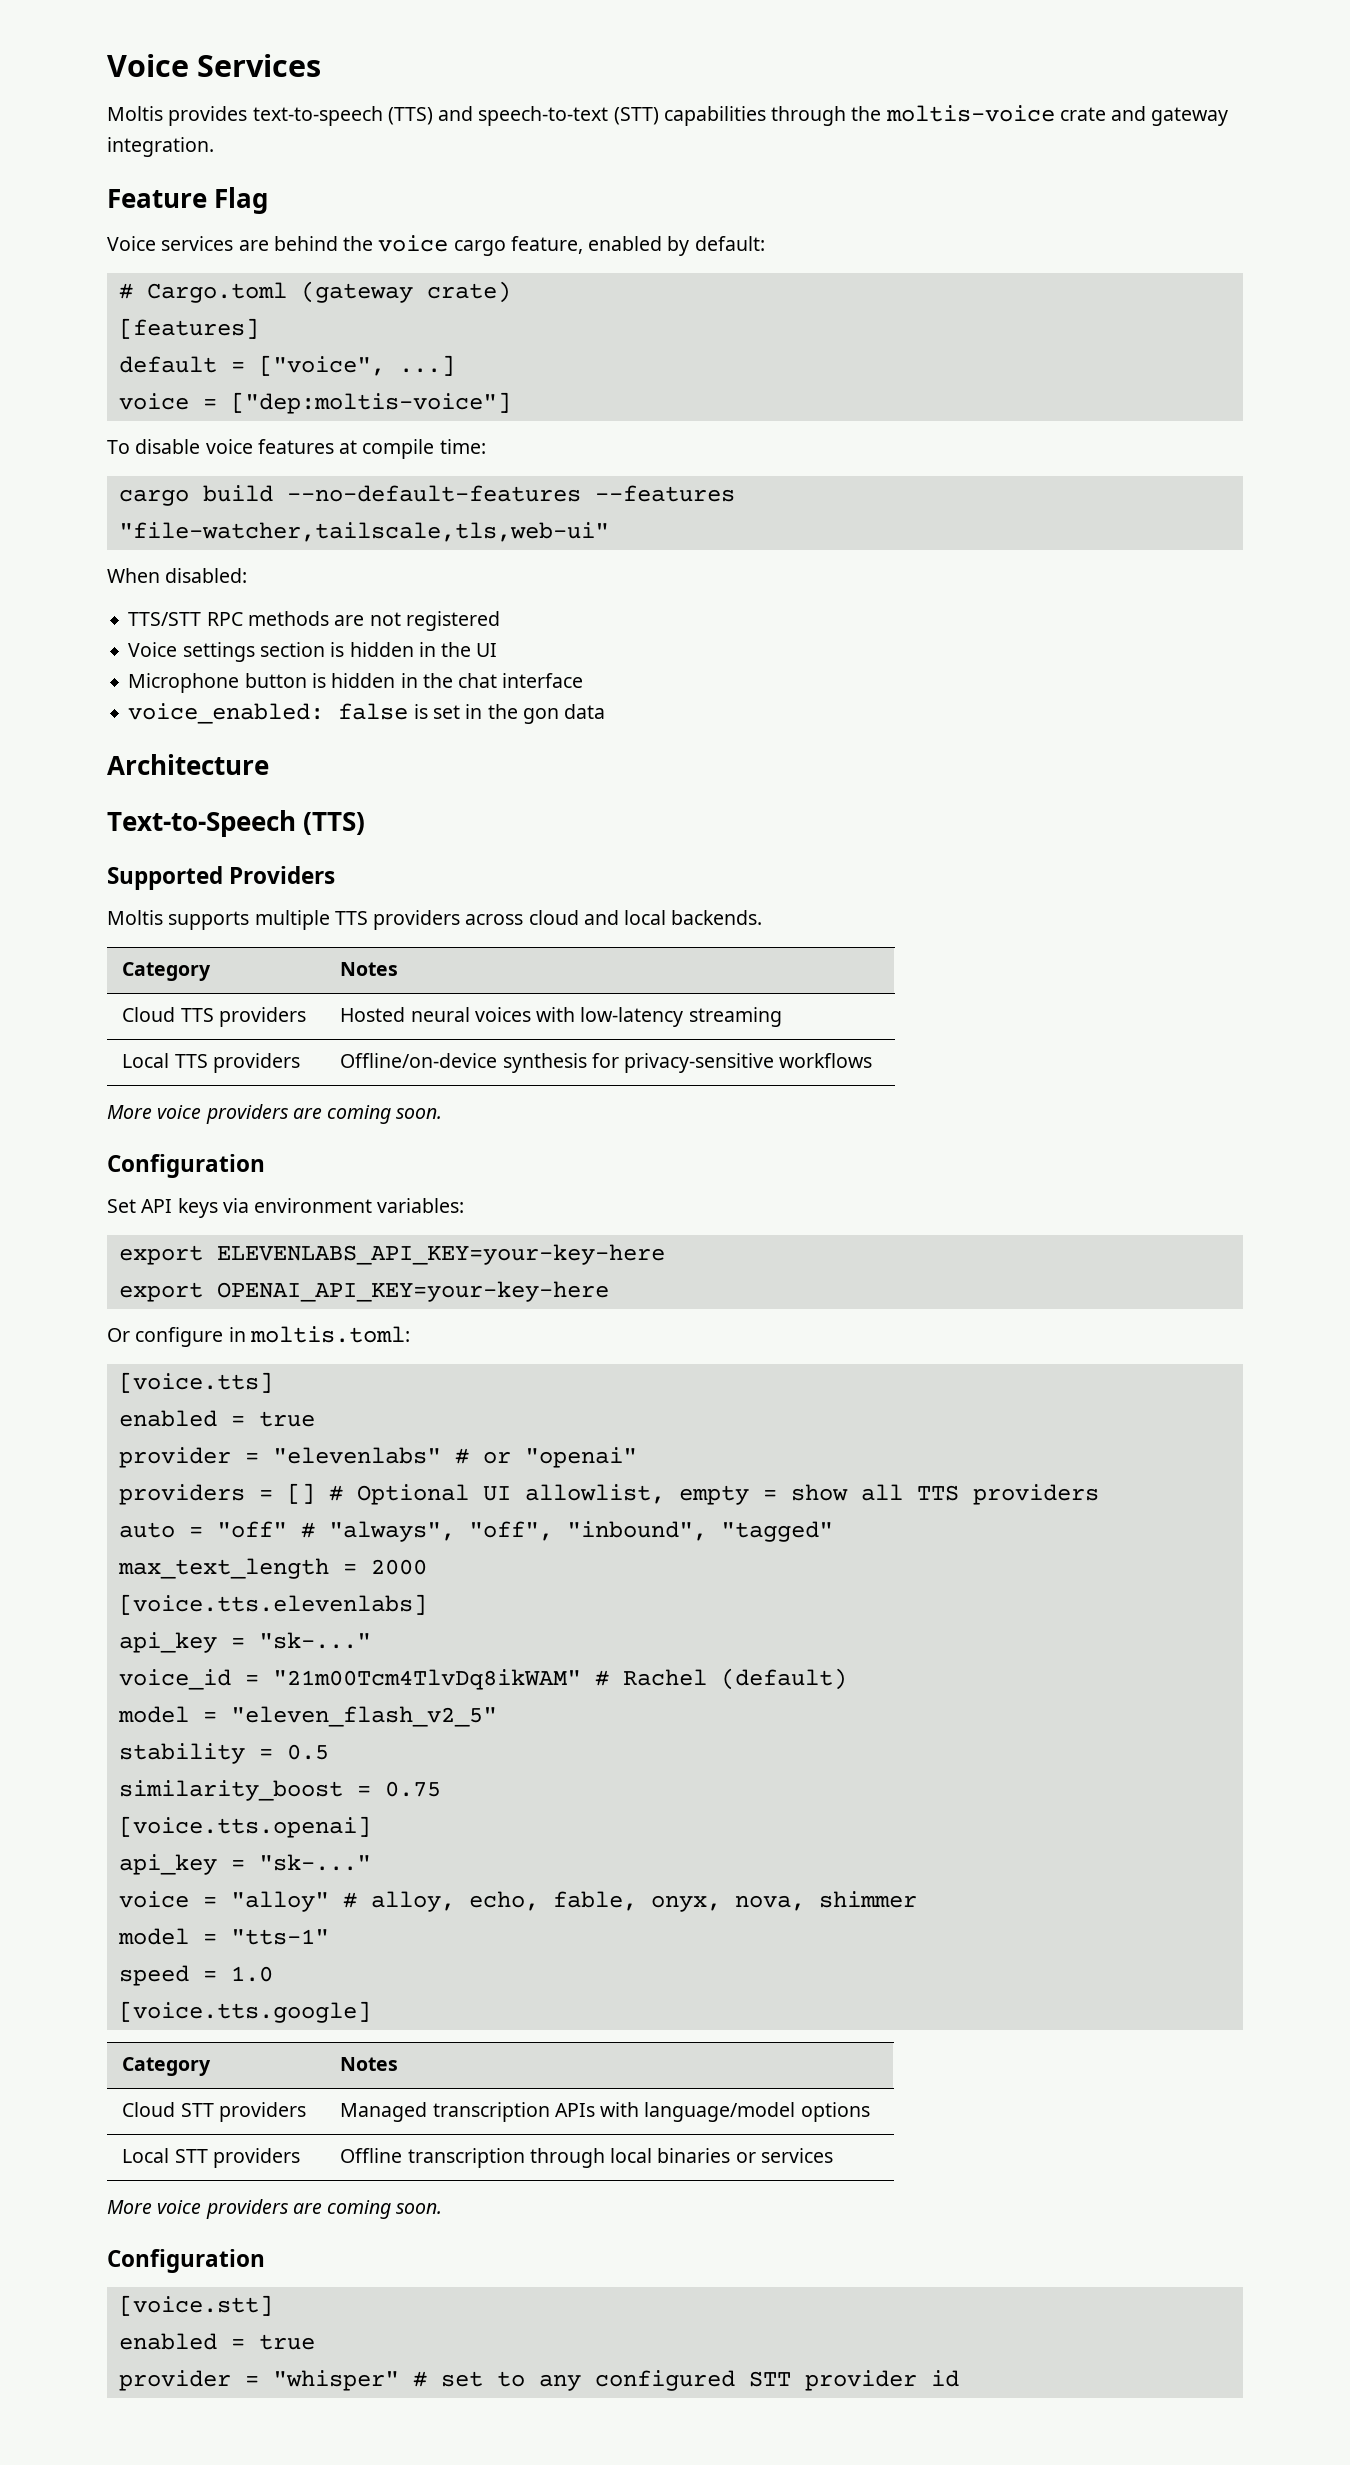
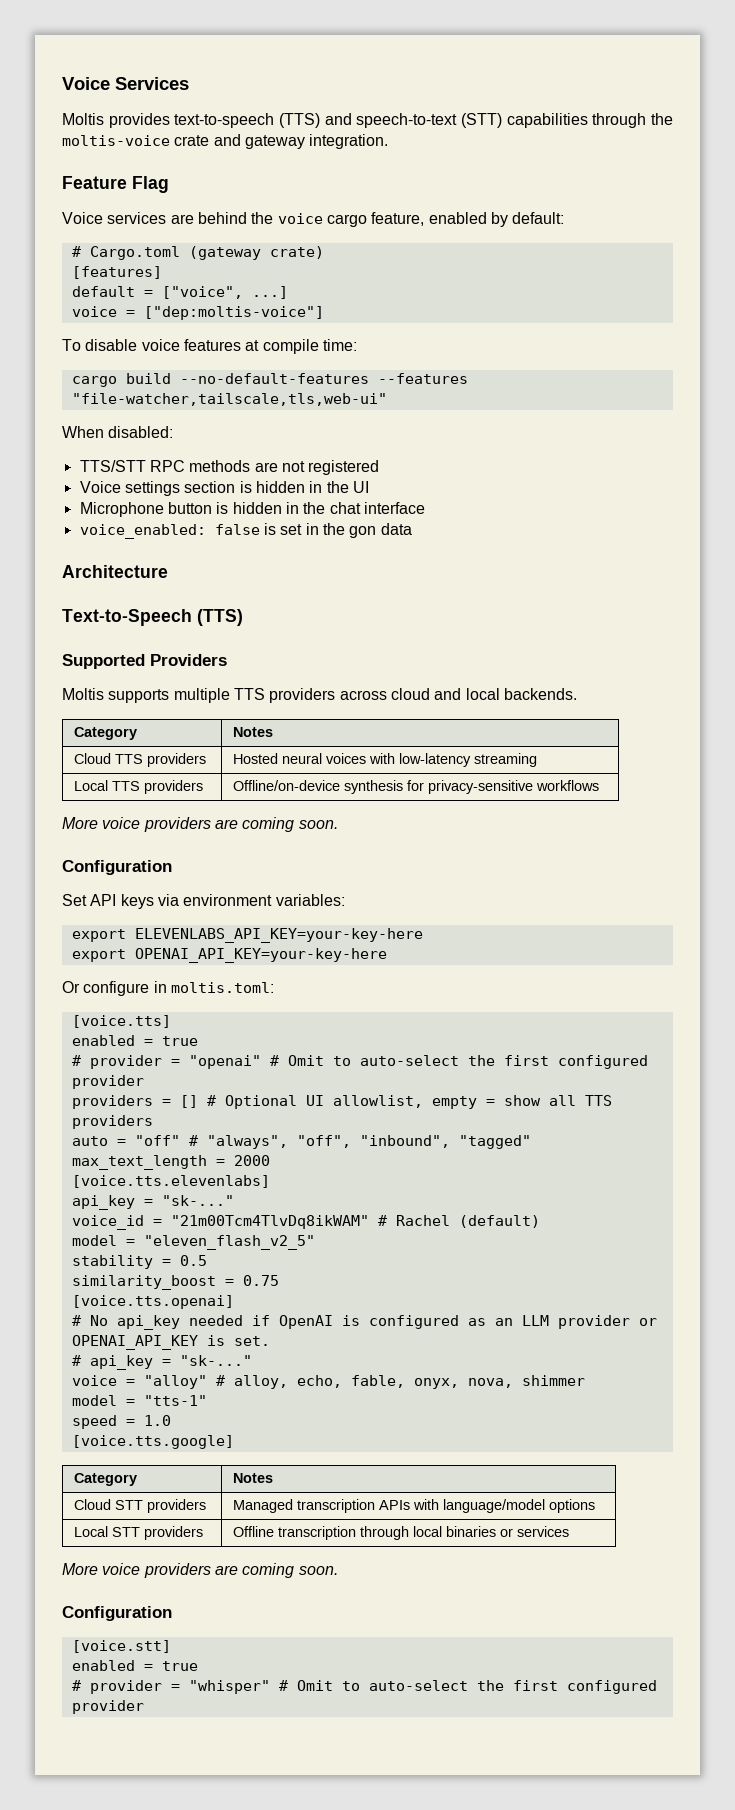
- provider = "elevenlabs" # or "openai"
+ # provider = "openai" # Omit to auto-select the first configured provider
  [voice.tts.openai]
- api_key = "sk-..."
+ # No api_key needed if OpenAI is configured as an LLM provider or OPENAI_API_KEY is set.
+ # api_key = "sk-..."
- provider = "whisper" # set to any configured STT provider id
+ # provider = "whisper" # Omit to auto-select the first configured provider

